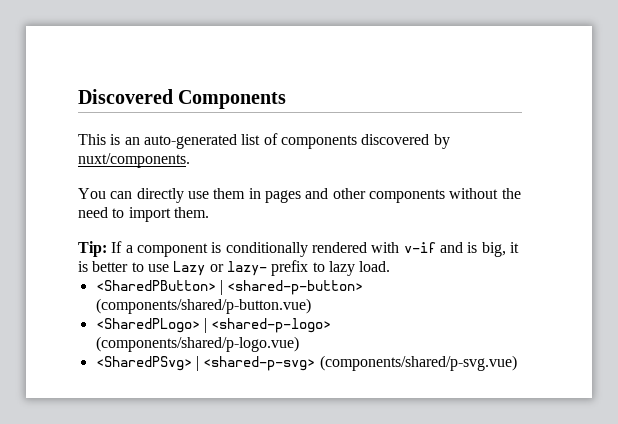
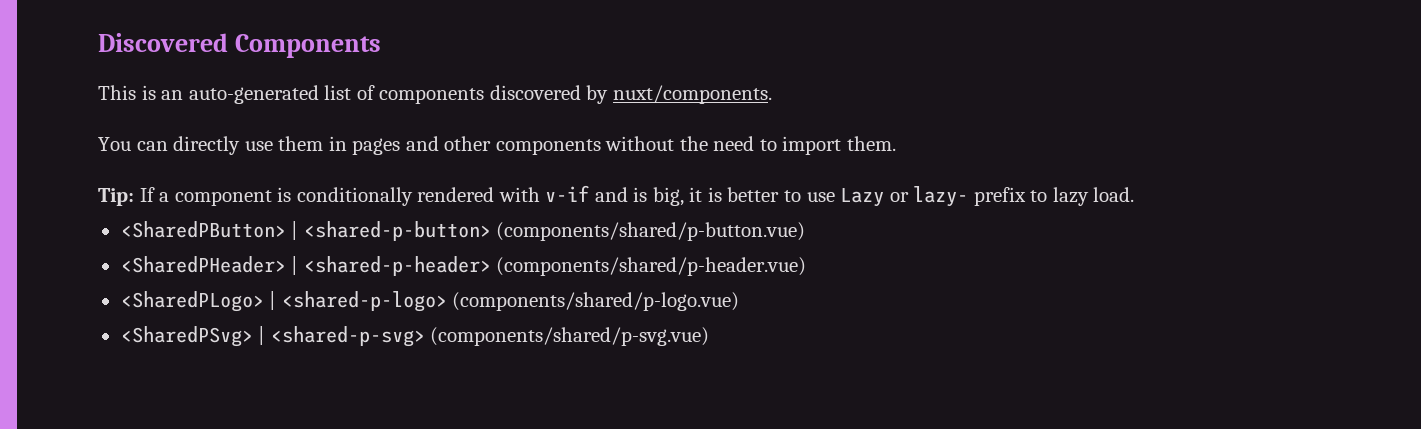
+ <SharedPHeader> | <shared-p-header> (components/shared/p-header.vue)

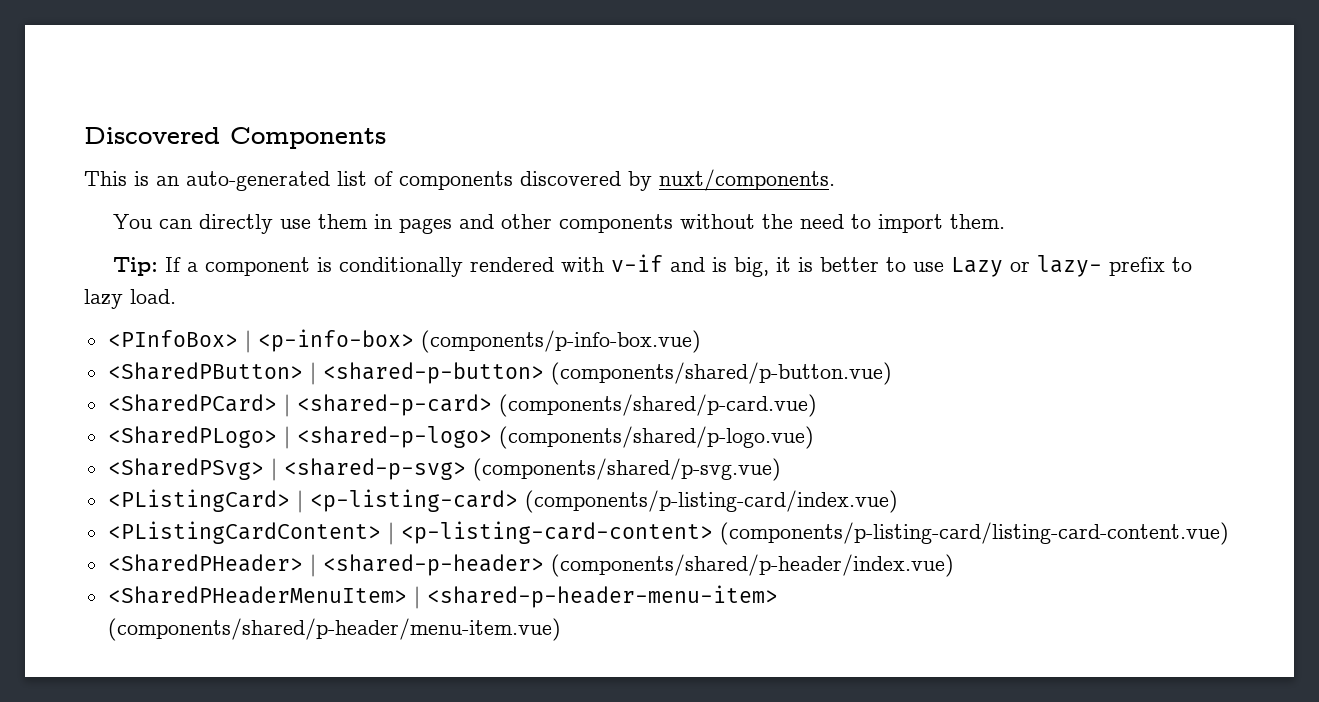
+ <PInfoBox> | <p-info-box> (components/p-info-box.vue)
- <SharedPHeader> | <shared-p-header> (components/shared/p-header.vue)
+ <SharedPCard> | <shared-p-card> (components/shared/p-card.vue)
+ <PListingCard> | <p-listing-card> (components/p-listing-card/index.vue)
+ <PListingCardContent> | <p-listing-card-content> (components/p-listing-card/listing-card-content.vue)
+ <SharedPHeader> | <shared-p-header> (components/shared/p-header/index.vue)
+ <SharedPHeaderMenuItem> | <shared-p-header-menu-item> (components/shared/p-header/menu-item.vue)

